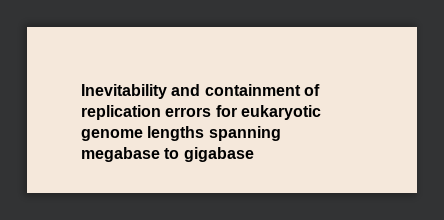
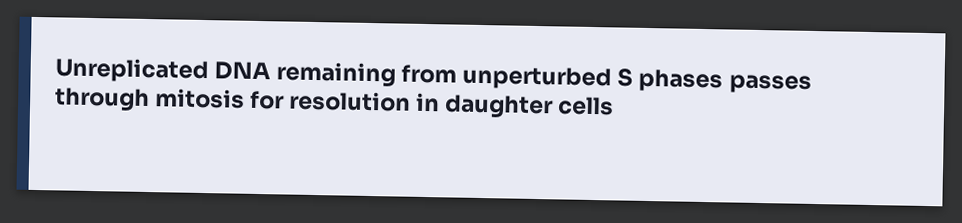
- Inevitability and containment of replication errors for eukaryotic genome lengths spanning megabase to gigabase
+ Unreplicated DNA remaining from unperturbed S phases passes through mitosis for resolution in daughter cells

